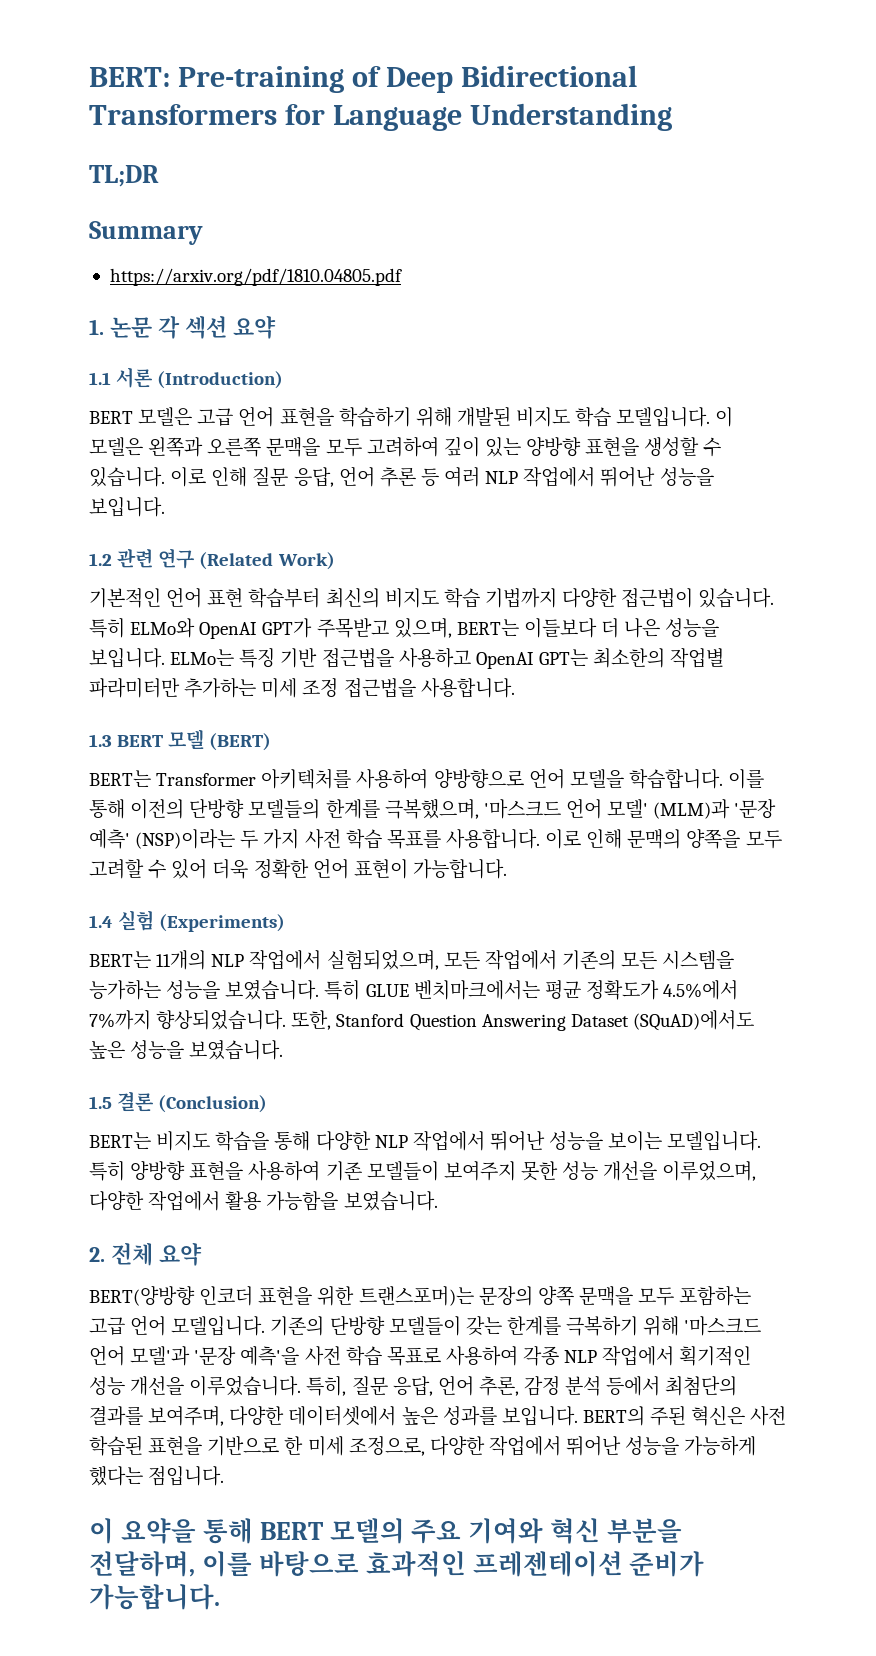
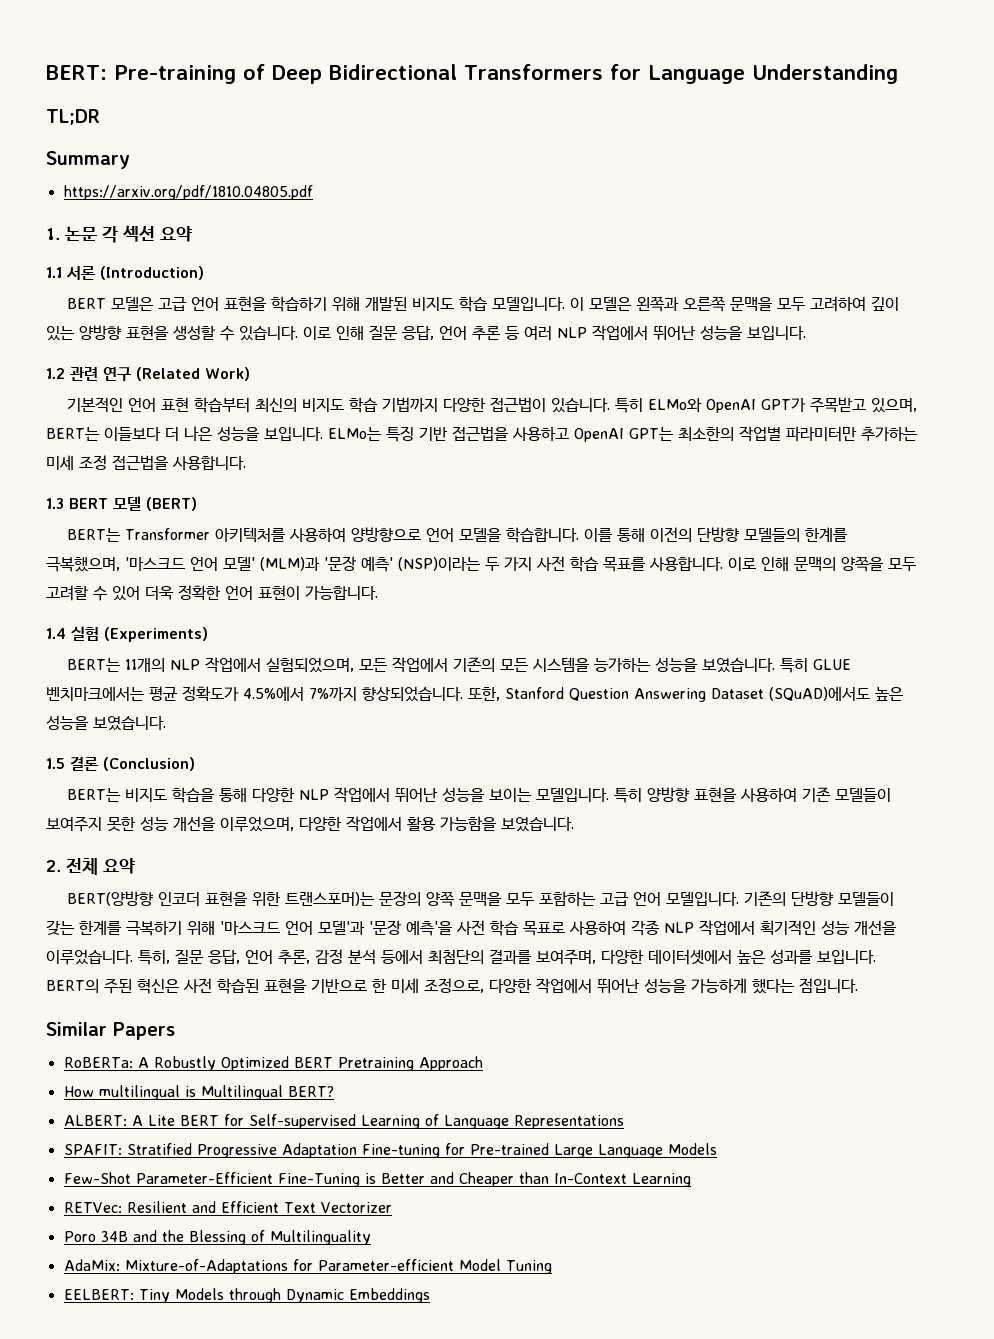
- 이 요약을 통해 BERT 모델의 주요 기여와 혁신 부분을 전달하며, 이를 바탕으로 효과적인 프레젠테이션 준비가 가능합니다.
+ Similar Papers
+ RoBERTa: A Robustly Optimized BERT Pretraining Approach
+ How multilingual is Multilingual BERT?
+ ALBERT: A Lite BERT for Self-supervised Learning of Language Representations
+ SPAFIT: Stratified Progressive Adaptation Fine-tuning for Pre-trained Large Language Models
+ Few-Shot Parameter-Efficient Fine-Tuning is Better and Cheaper than In-Context Learning
+ RETVec: Resilient and Efficient Text Vectorizer
+ Poro 34B and the Blessing of Multilinguality
+ AdaMix: Mixture-of-Adaptations for Parameter-efficient Model Tuning
+ EELBERT: Tiny Models through Dynamic Embeddings

